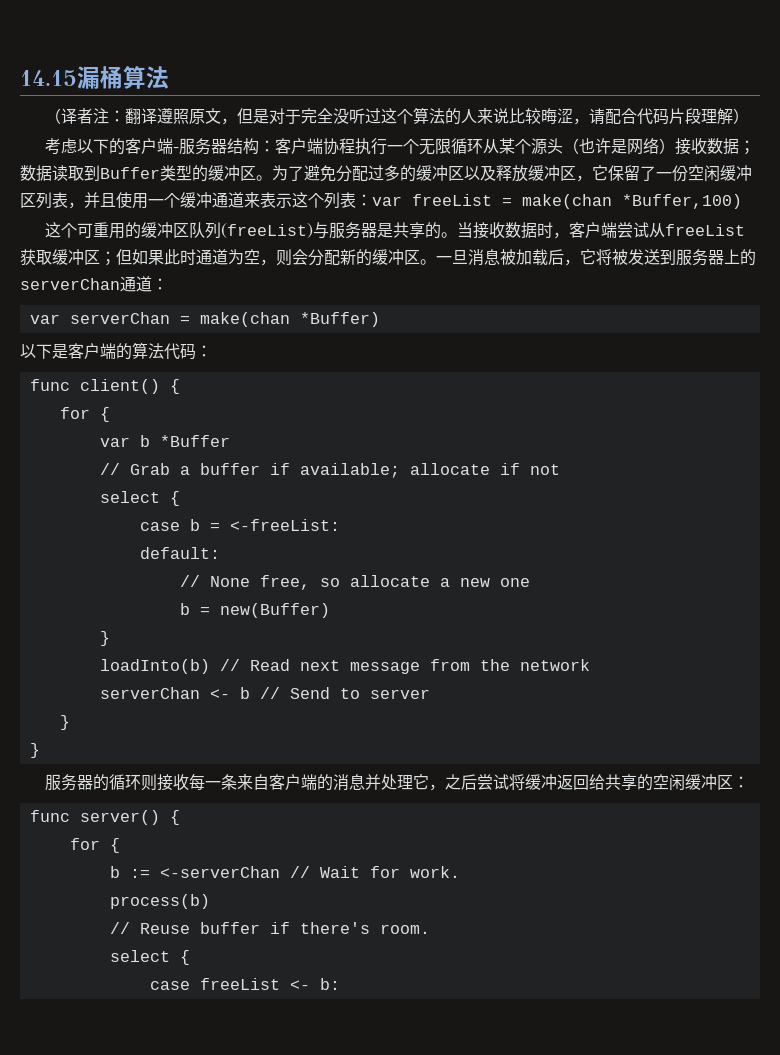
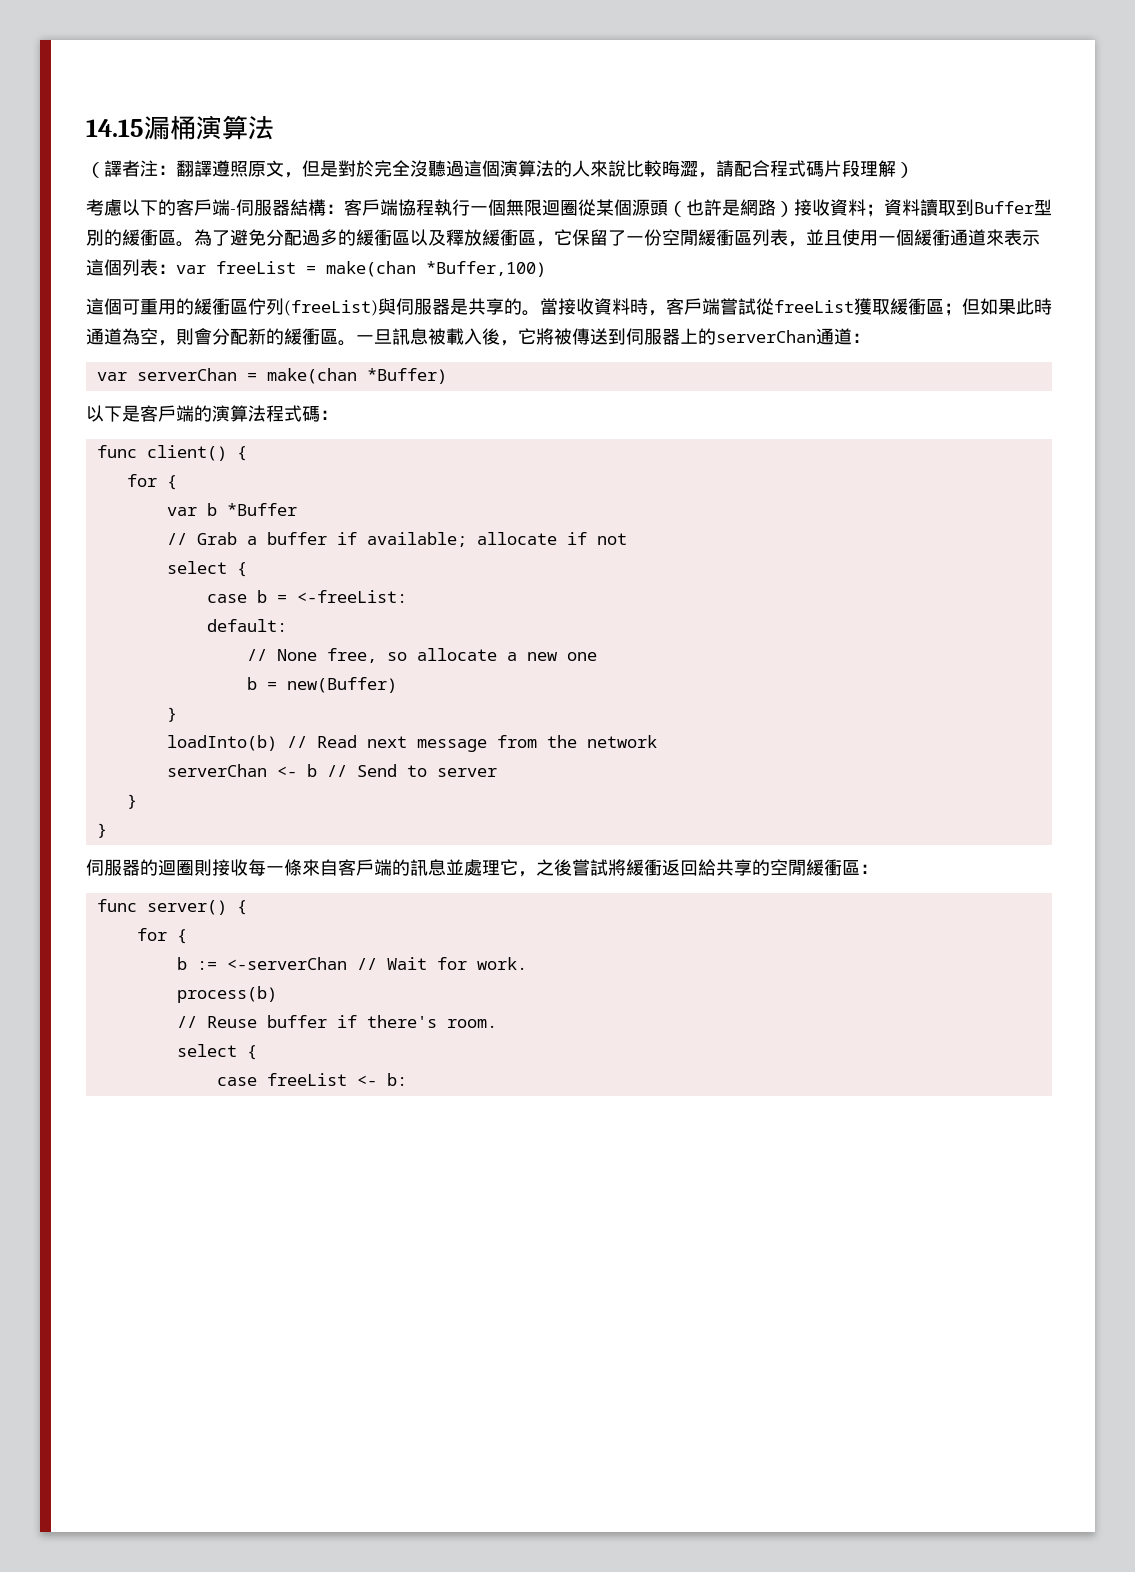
- 14.15漏桶算法
+ 14.15漏桶演算法
- （译者注：翻译遵照原文，但是对于完全没听过这个算法的人来说比较晦涩，请配合代码片段理解）
+ （譯者注：翻譯遵照原文，但是對於完全沒聽過這個演算法的人來說比較晦澀，請配合程式碼片段理解）
- 考虑以下的客户端-服务器结构：客户端协程执行一个无限循环从某个源头（也许是网络）接收数据；数据读取到Buffer类型的缓冲区。为了避免分配过多的缓冲区以及释放缓冲区，它保留了一份空闲缓冲区列表，并且使用一个缓冲通道来表示这个列表：var freeList = make(chan *Buffer,100)
+ 考慮以下的客戶端-伺服器結構：客戶端協程執行一個無限迴圈從某個源頭（也許是網路）接收資料；資料讀取到Buffer型別的緩衝區。為了避免分配過多的緩衝區以及釋放緩衝區，它保留了一份空閒緩衝區列表，並且使用一個緩衝通道來表示這個列表：var freeList = make(chan *Buffer,100)
- 这个可重用的缓冲区队列(freeList)与服务器是共享的。当接收数据时，客户端尝试从freeList获取缓冲区；但如果此时通道为空，则会分配新的缓冲区。一旦消息被加载后，它将被发送到服务器上的serverChan通道：
+ 這個可重用的緩衝區佇列(freeList)與伺服器是共享的。當接收資料時，客戶端嘗試從freeList獲取緩衝區；但如果此時通道為空，則會分配新的緩衝區。一旦訊息被載入後，它將被傳送到伺服器上的serverChan通道：
- 以下是客户端的算法代码：
+ 以下是客戶端的演算法程式碼：
- 服务器的循环则接收每一条来自客户端的消息并处理它，之后尝试将缓冲返回给共享的空闲缓冲区：
+ 伺服器的迴圈則接收每一條來自客戶端的訊息並處理它，之後嘗試將緩衝返回給共享的空閒緩衝區：

